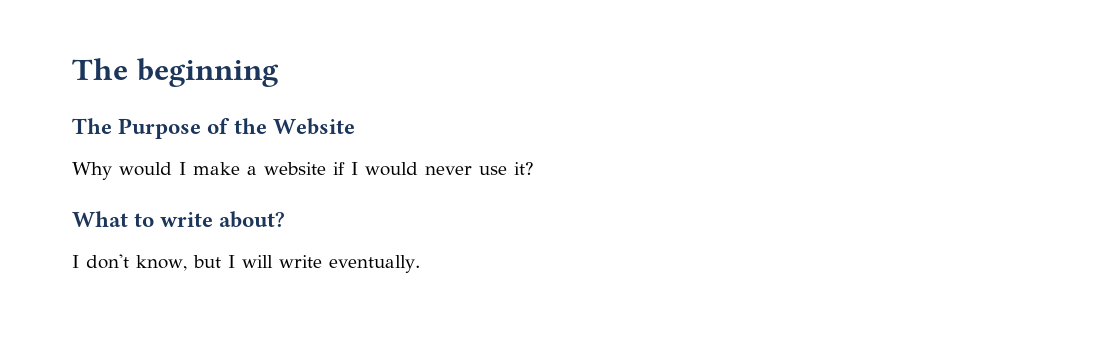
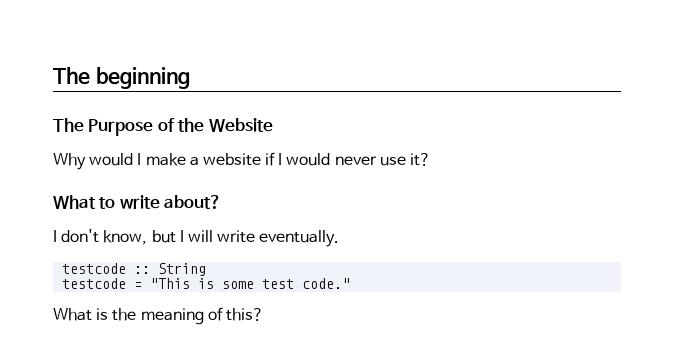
+ testcode :: String
+ testcode = "This is some test code."
+ What is the meaning of this?

